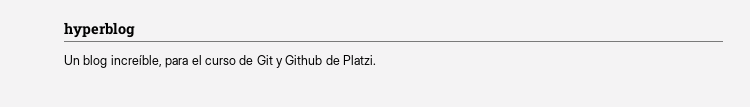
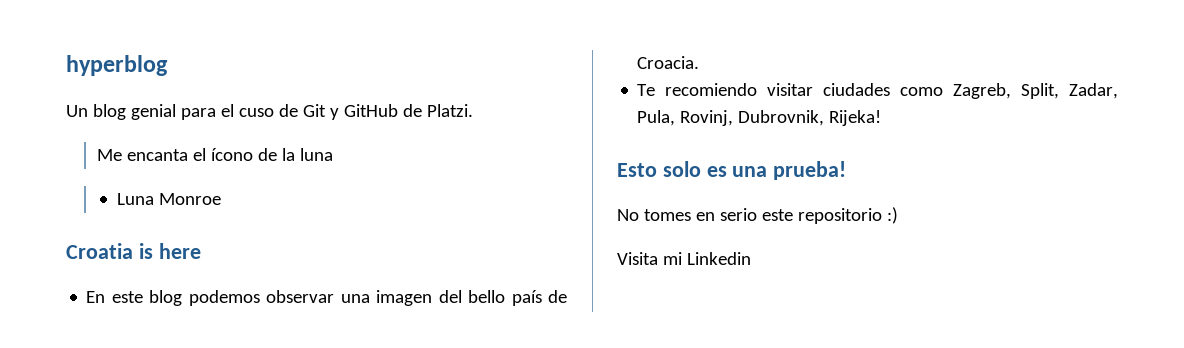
- Un blog increíble, para el curso de Git y Github de Platzi.
+ Un blog genial para el cuso de Git y GitHub de Platzi.
+ Me encanta el ícono de la luna
+ Luna Monroe
+ Croatia is here
+ En este blog podemos observar una imagen del bello país de Croacia.
+ Te recomiendo visitar ciudades como Zagreb, Split, Zadar, Pula, Rovinj, Dubrovnik, Rijeka!
+ Esto solo es una prueba!
+ No tomes en serio este repositorio :)
+ Visita mi Linkedin

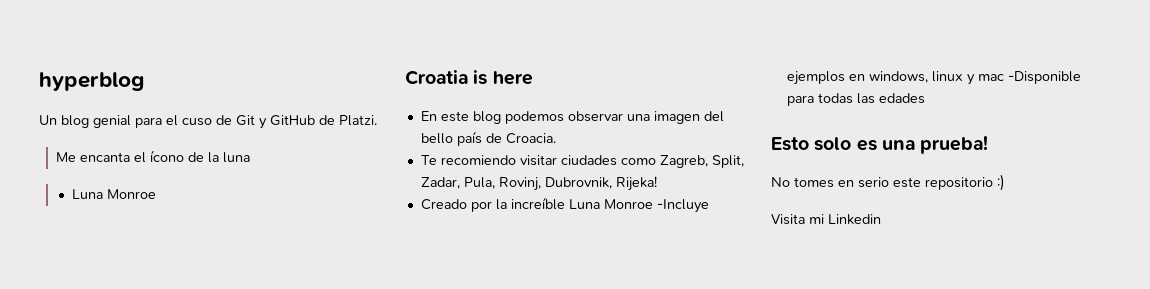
+ Creado por la increíble Luna Monroe -Incluye ejemplos en windows, linux y mac -Disponible para todas las edades

